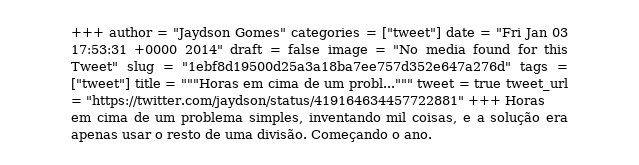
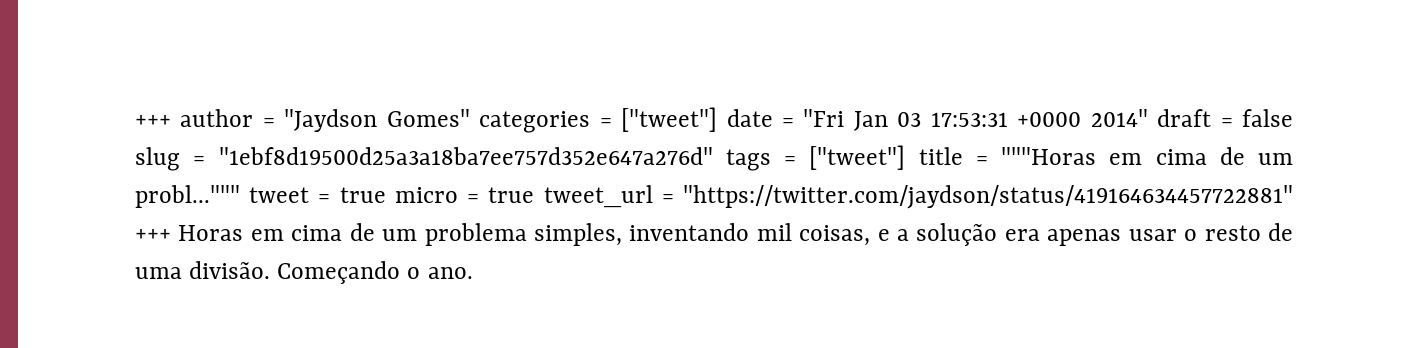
- +++ author = "Jaydson Gomes" categories = ["tweet"] date = "Fri Jan 03 17:53:31 +0000 2014" draft = false image = "No media found for this Tweet" slug = "1ebf8d19500d25a3a18ba7ee757d352e647a276d" tags = ["tweet"] title = """Horas em cima de um probl...""" tweet = true tweet_url = "https://twitter.com/jaydson/status/419164634457722881" +++ Horas em cima de um problema simples, inventando mil coisas, e a solução era apenas usar o resto de uma divisão.
+ +++ author = "Jaydson Gomes" categories = ["tweet"] date = "Fri Jan 03 17:53:31 +0000 2014" draft = false slug = "1ebf8d19500d25a3a18ba7ee757d352e647a276d" tags = ["tweet"] title = """Horas em cima de um probl...""" tweet = true micro = true tweet_url = "https://twitter.com/jaydson/status/419164634457722881" +++ Horas em cima de um problema simples, inventando mil coisas, e a solução era apenas usar o resto de uma divisão.

